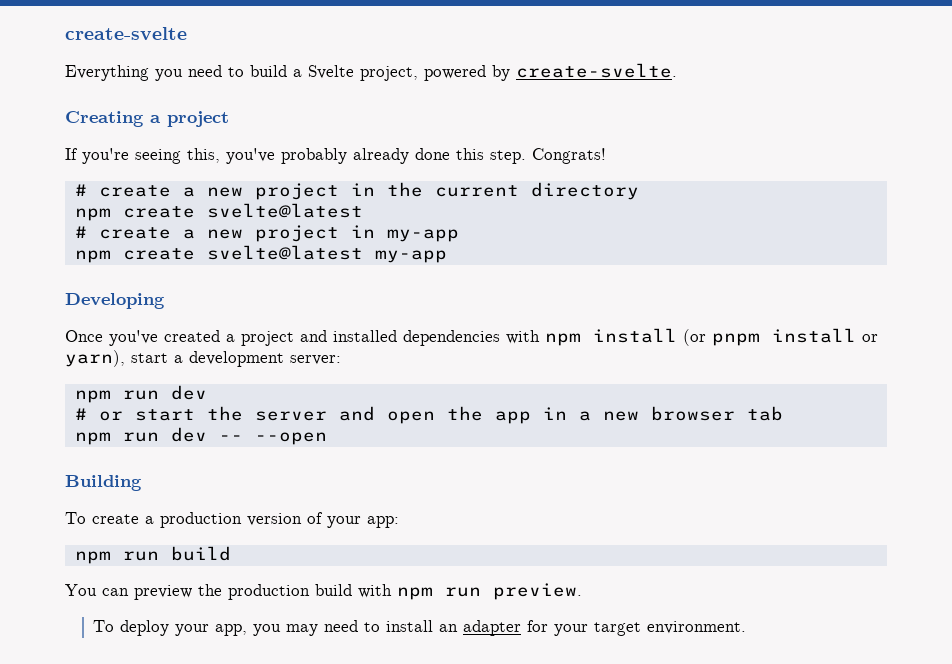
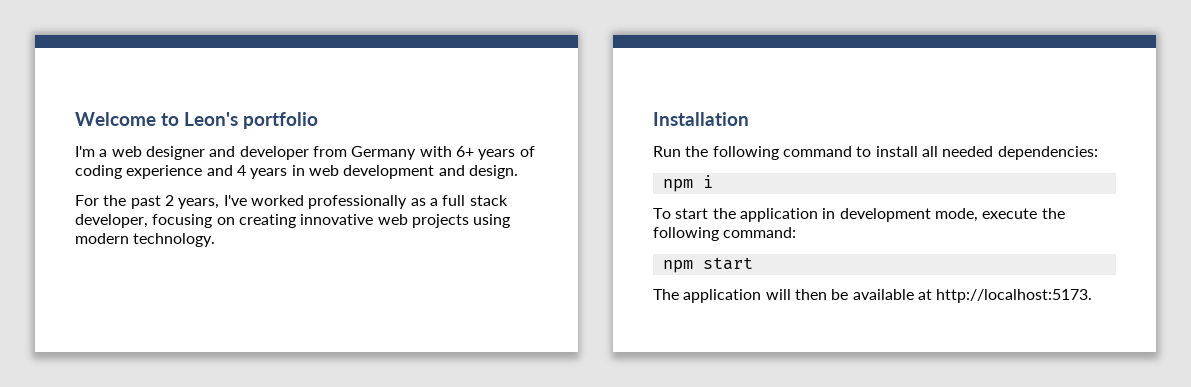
- create-svelte
- Everything you need to build a Svelte project, powered by create-svelte.
- Creating a project
- If you're seeing this, you've probably already done this step. Congrats!
- # create a new project in the current directory
- npm create svelte@latest
- # create a new project in my-app
- npm create svelte@latest my-app
- Developing
- Once you've created a project and installed dependencies with npm install (or pnpm install or yarn), start a development server:
- npm run dev
- # or start the server and open the app in a new browser tab
- npm run dev -- --open
- Building
- To create a production version of your app:
- npm run build
- You can preview the production build with npm run preview.
- To deploy your app, you may need to install an adapter for your target environment.
+ Welcome to Leon's portfolio
+ I'm a web designer and developer from Germany with 6+ years of coding experience and 4 years in web development and design.
+ For the past 2 years, I've worked professionally as a full stack developer, focusing on creating innovative web projects using modern technology.
+ Installation
+ Run the following command to install all needed dependencies:
+ npm i
+ To start the application in development mode, execute the following command:
+ npm start
+ The application will then be available at http://localhost:5173.

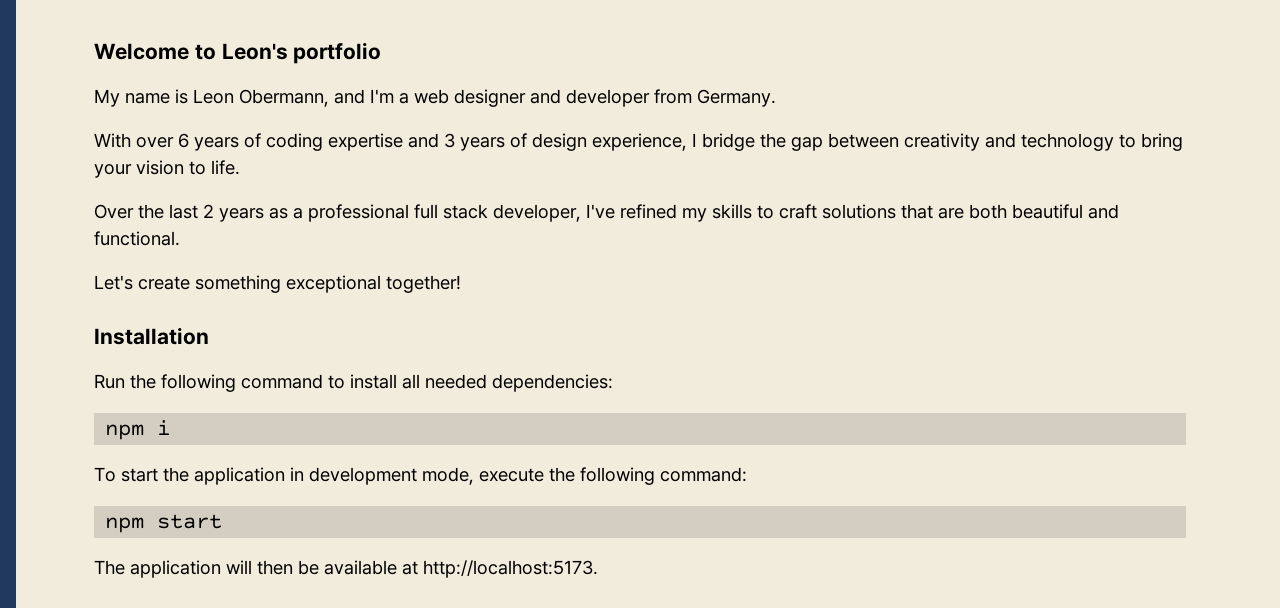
- I'm a web designer and developer from Germany with 6+ years of coding experience and 4 years in web development and design.
- For the past 2 years, I've worked professionally as a full stack developer, focusing on creating innovative web projects using modern technology.
+ My name is Leon Obermann, and I'm a web designer and developer from Germany.
+ With over 6 years of coding expertise and 3 years of design experience, I bridge the gap between creativity and technology to bring your vision to life.
+ Over the last 2 years as a professional full stack developer, I've refined my skills to craft solutions that are both beautiful and functional.
+ Let's create something exceptional together!

